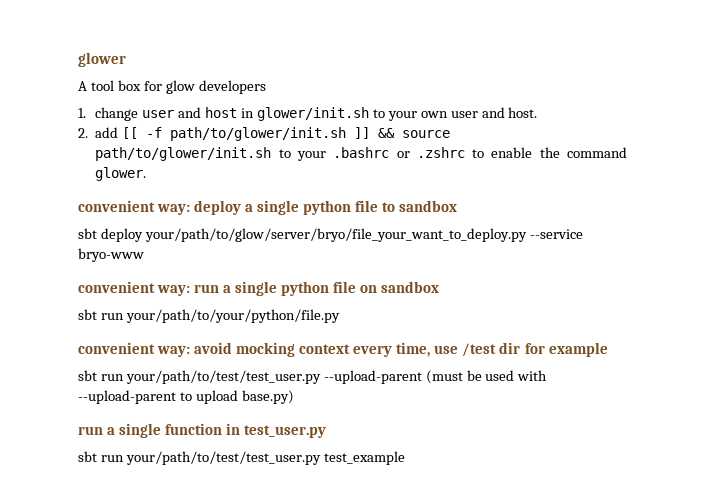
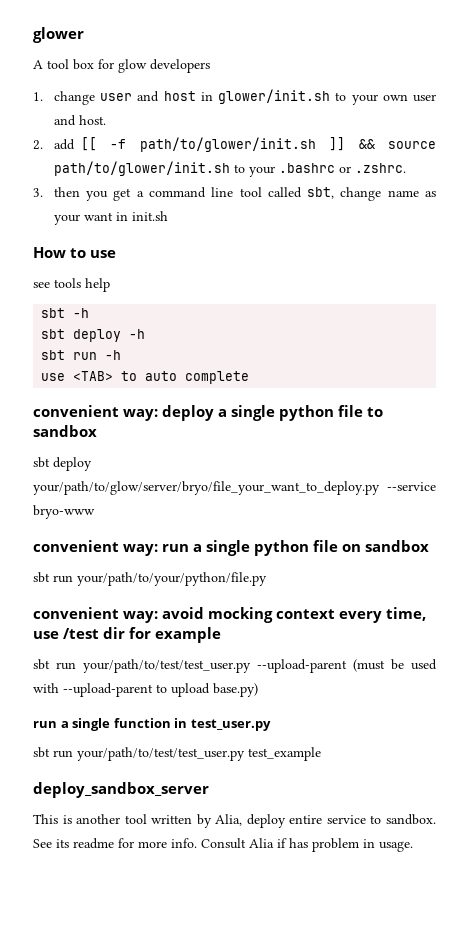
- 2. add [[ -f path/to/glower/init.sh ]] && source path/to/glower/init.sh to your .bashrc or .zshrc to enable the command glower.
+ 2. add [[ -f path/to/glower/init.sh ]] && source path/to/glower/init.sh to your .bashrc or .zshrc.
+ 3. then you get a command line tool called sbt, change name as your want in init.sh
+ How to use
+ see tools help
+ sbt -h
+ sbt deploy -h
+ sbt run -h
+ use <TAB> to auto complete
+ deploy_sandbox_server
+ This is another tool written by Alia, deploy entire service to sandbox. See its readme for more info. Consult Alia if has problem in usage.

